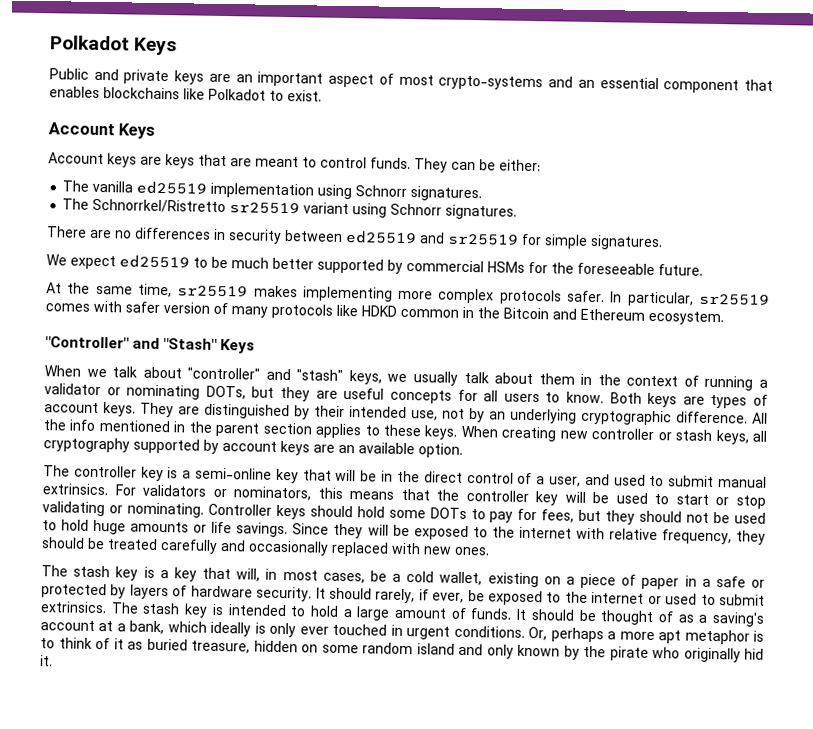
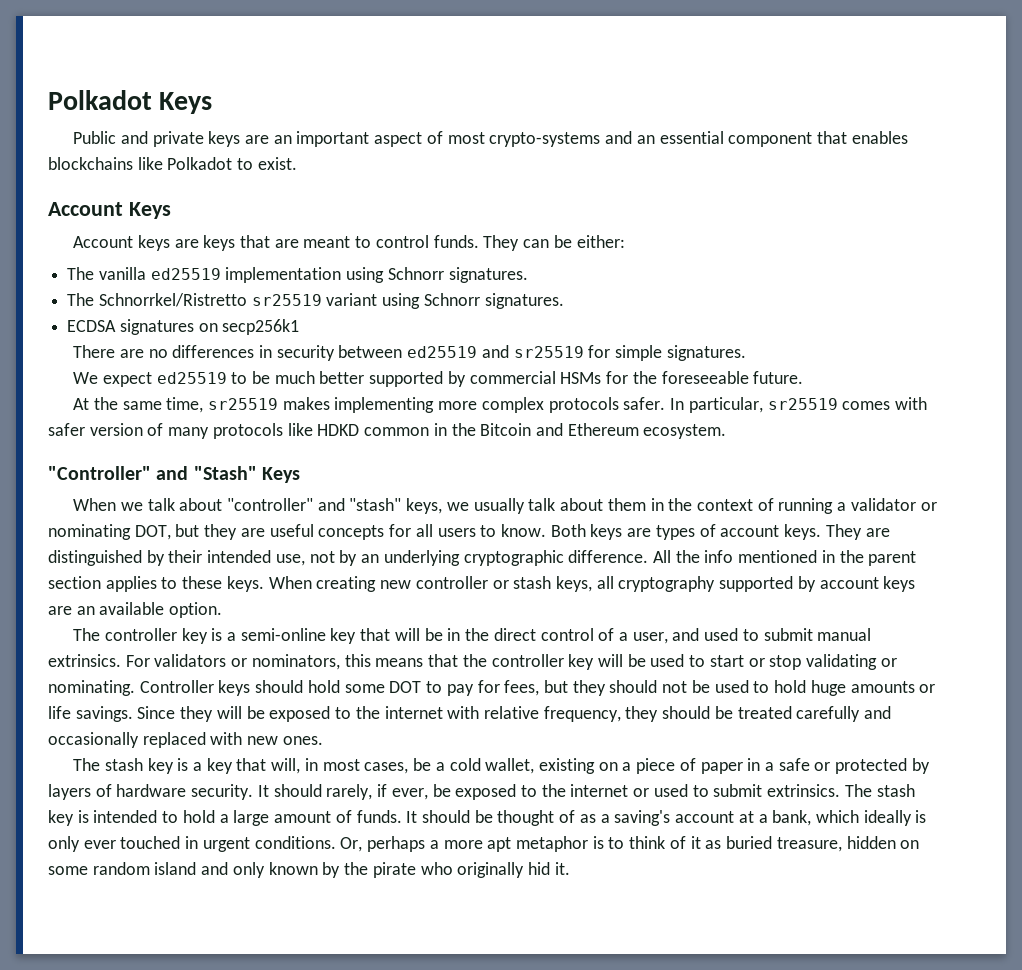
+ ECDSA signatures on secp256k1
- When we talk about "controller" and "stash" keys, we usually talk about them in the context of running a validator or nominating DOTs, but they are useful concepts for all users to know.
+ When we talk about "controller" and "stash" keys, we usually talk about them in the context of running a validator or nominating DOT, but they are useful concepts for all users to know.
- Controller keys should hold some DOTs to pay for fees, but they should not be used to hold huge amounts or life savings.
+ Controller keys should hold some DOT to pay for fees, but they should not be used to hold huge amounts or life savings.

